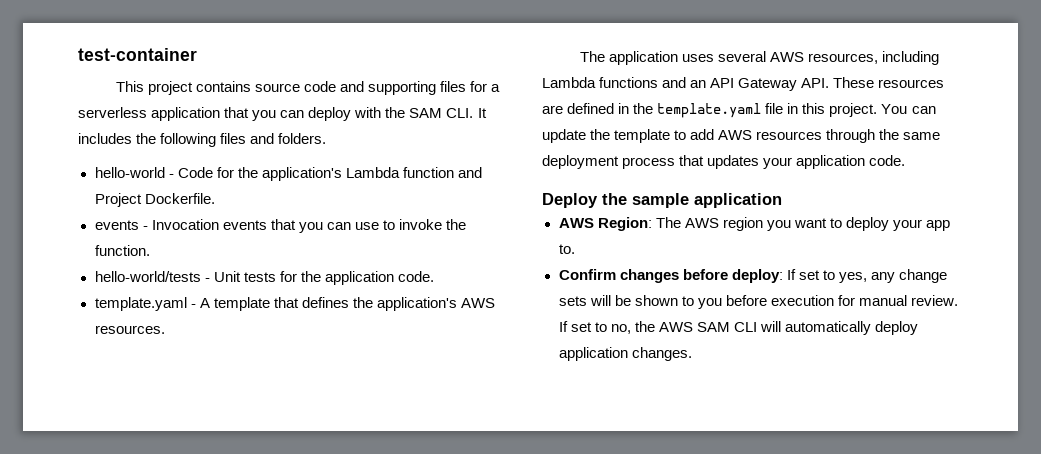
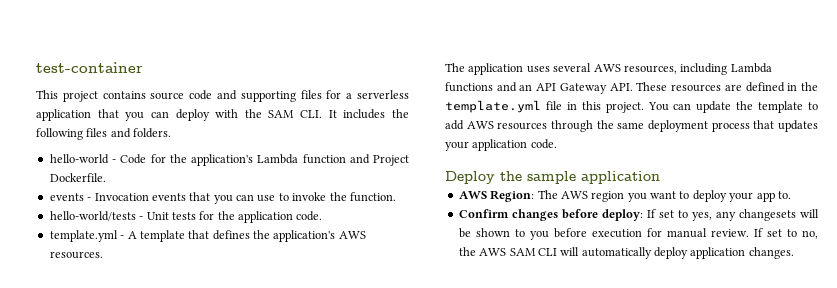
- template.yaml - A template that defines the application's AWS resources.
+ template.yml - A template that defines the application's AWS resources.
- The application uses several AWS resources, including Lambda functions and an API Gateway API. These resources are defined in the template.yaml file in this project.
+ The application uses several AWS resources, including Lambda functions and an API Gateway API. These resources are defined in the template.yml file in this project.
- Confirm changes before deploy: If set to yes, any change sets will be shown to you before execution for manual review.
+ Confirm changes before deploy: If set to yes, any changesets will be shown to you before execution for manual review.

